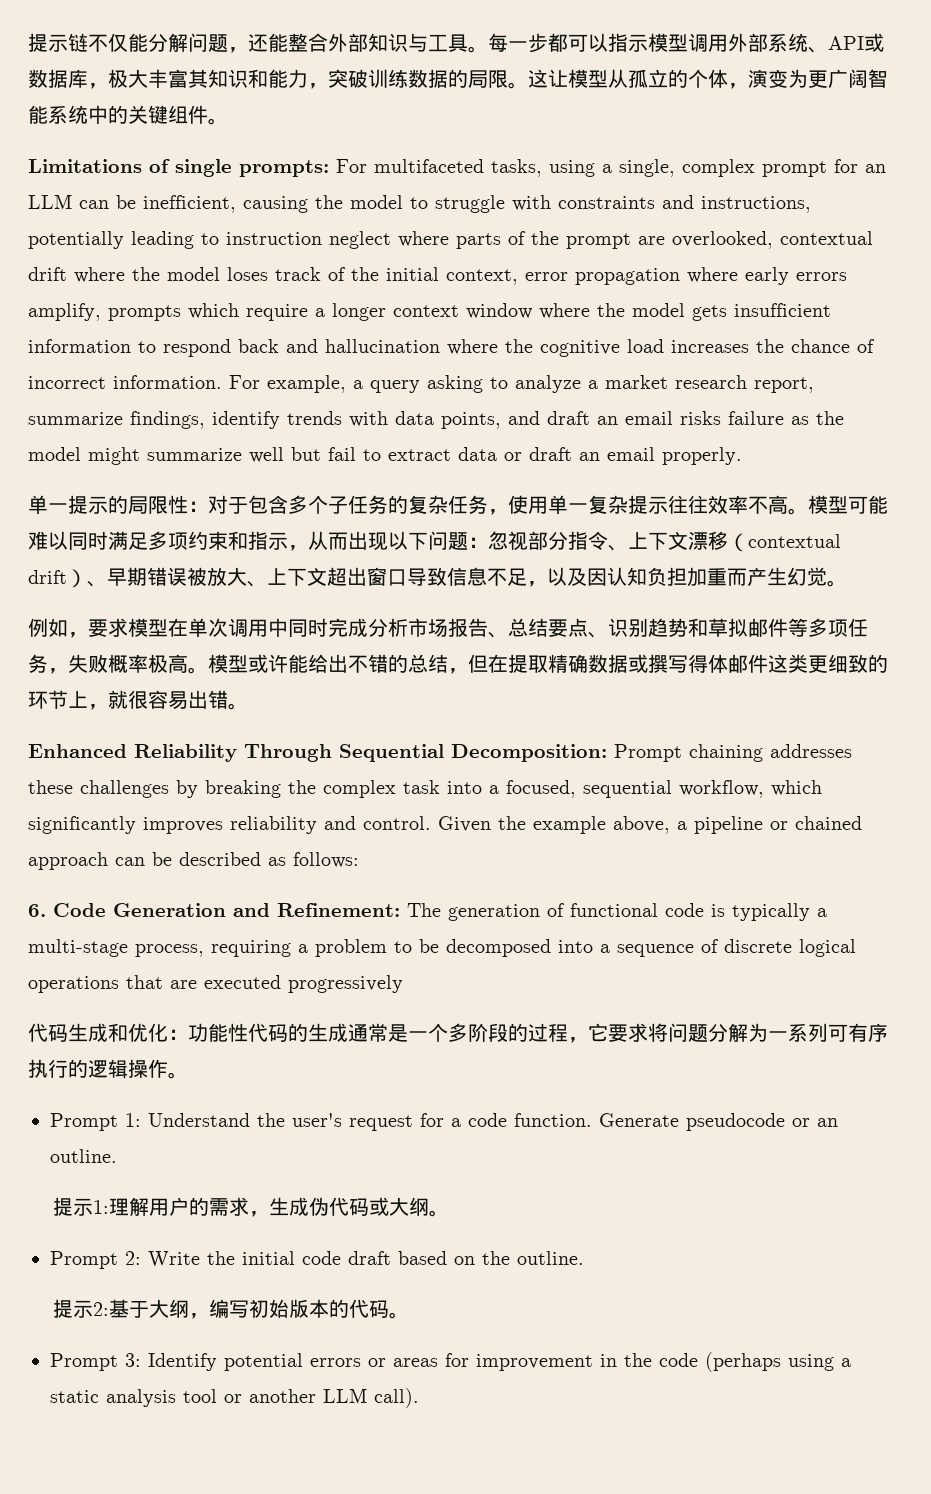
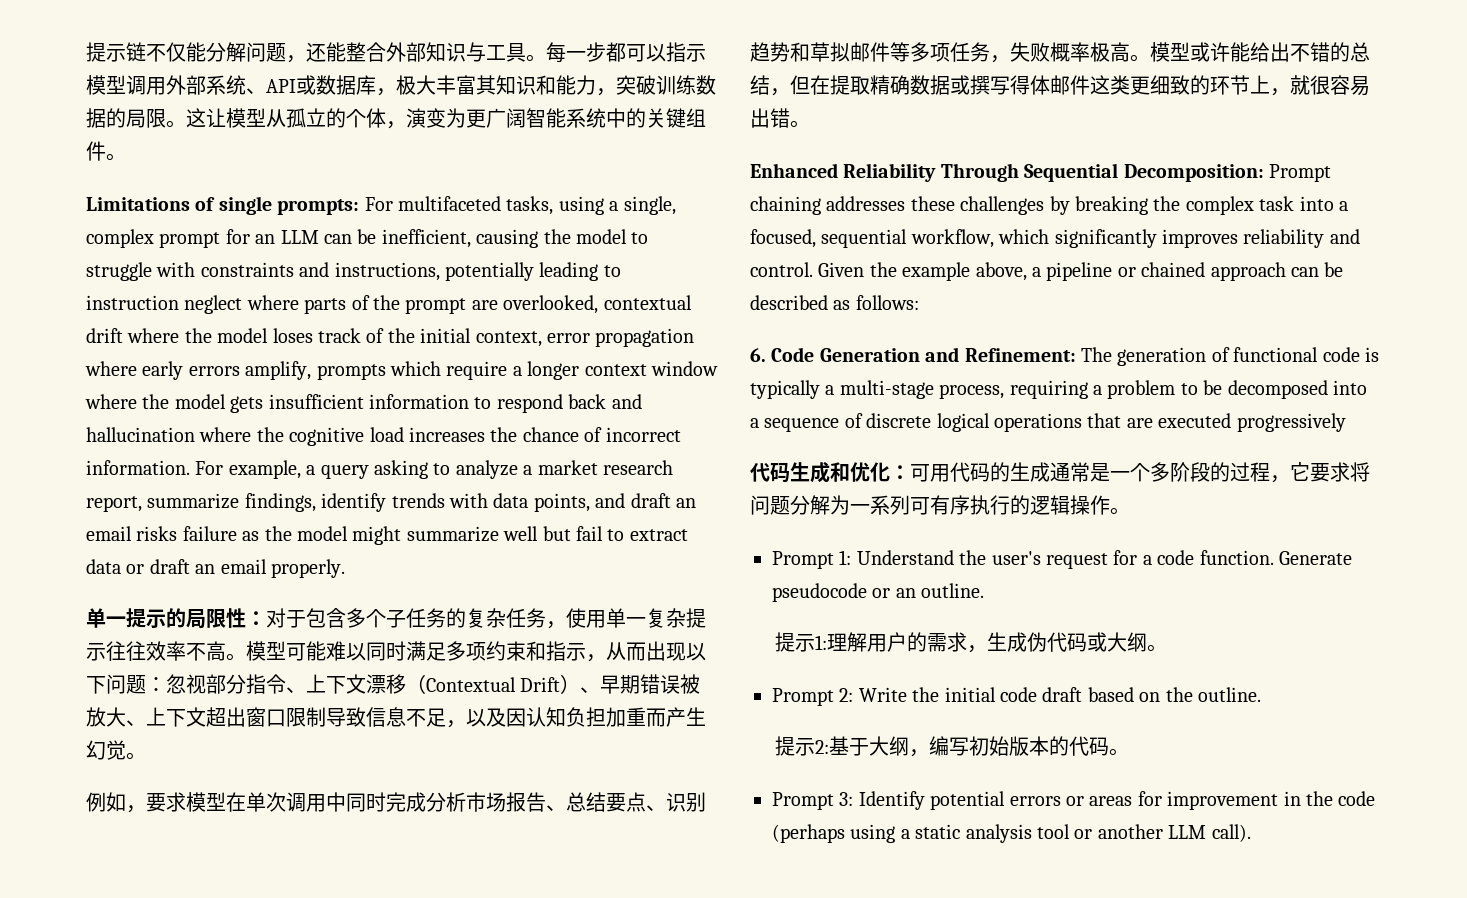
- 模型可能难以同时满足多项约束和指示，从而出现以下问题：忽视部分指令、上下文漂移（contextual drift）、早期错误被放大、上下文超出窗口导致信息不足，以及因认知负担加重而产生幻觉。
+ 模型可能难以同时满足多项约束和指示，从而出现以下问题：忽视部分指令、上下文漂移（Contextual Drift）、早期错误被放大、上下文超出窗口限制导致信息不足，以及因认知负担加重而产生幻觉。
- 代码生成和优化：功能性代码的生成通常是一个多阶段的过程，它要求将问题分解为一系列可有序执行的逻辑操作。
+ 代码生成和优化：可用代码的生成通常是一个多阶段的过程，它要求将问题分解为一系列可有序执行的逻辑操作。

